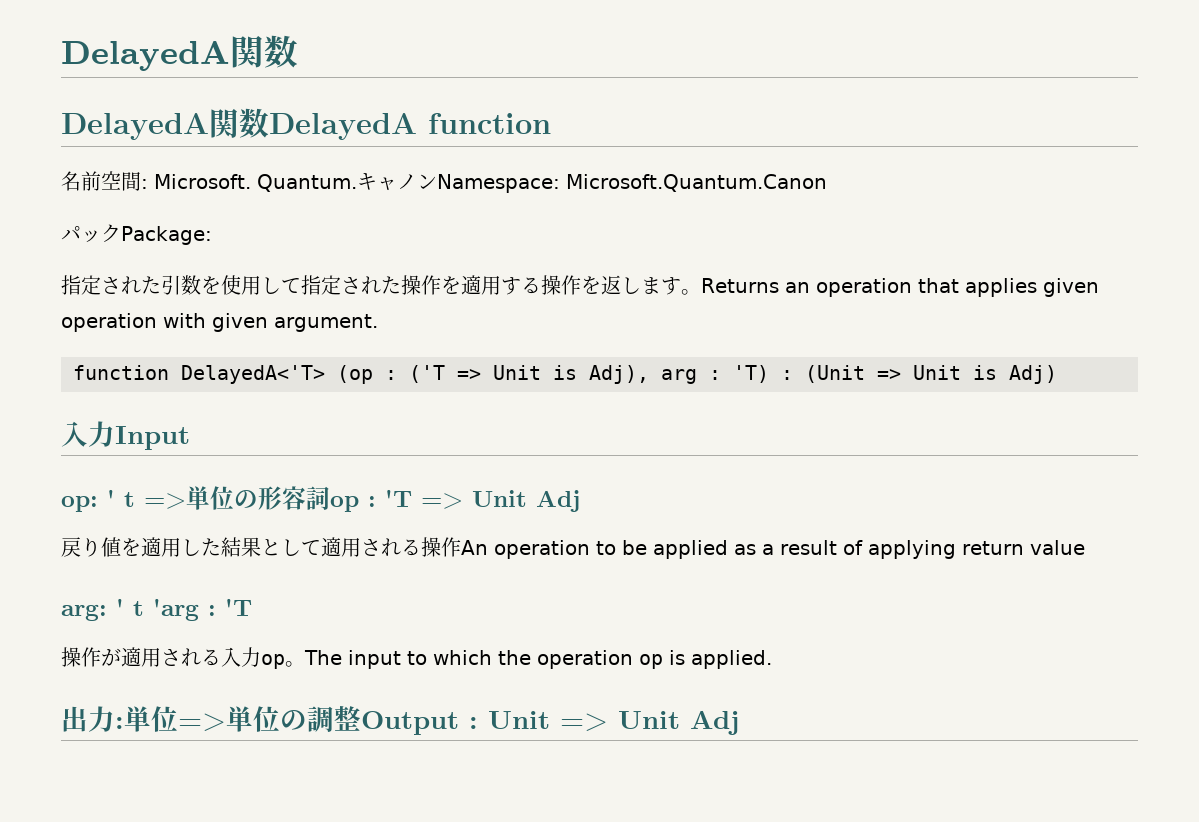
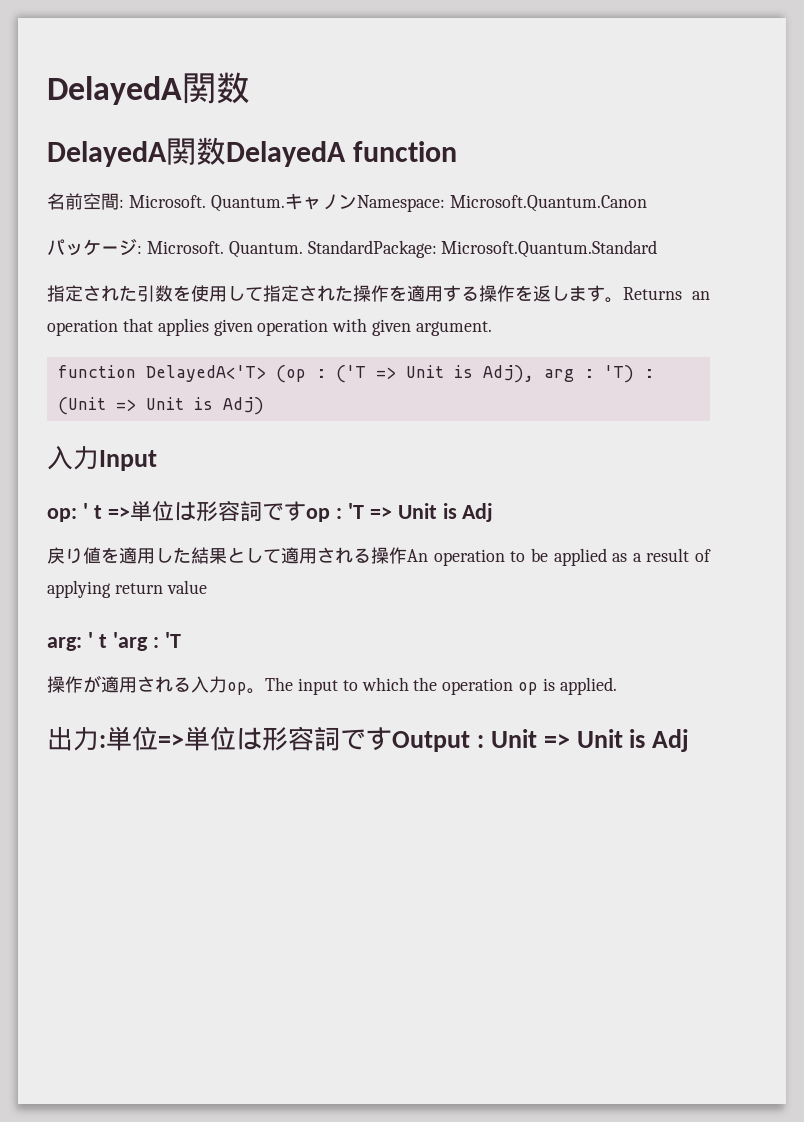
- パックPackage:
+ パッケージ: Microsoft. Quantum. StandardPackage: Microsoft.Quantum.Standard
- op: ' t =>単位の形容詞op : 'T => Unit Adj
+ op: ' t =>単位は形容詞ですop : 'T => Unit is Adj
- 出力:単位=>単位の調整Output : Unit => Unit Adj
+ 出力:単位=>単位は形容詞ですOutput : Unit => Unit is Adj

